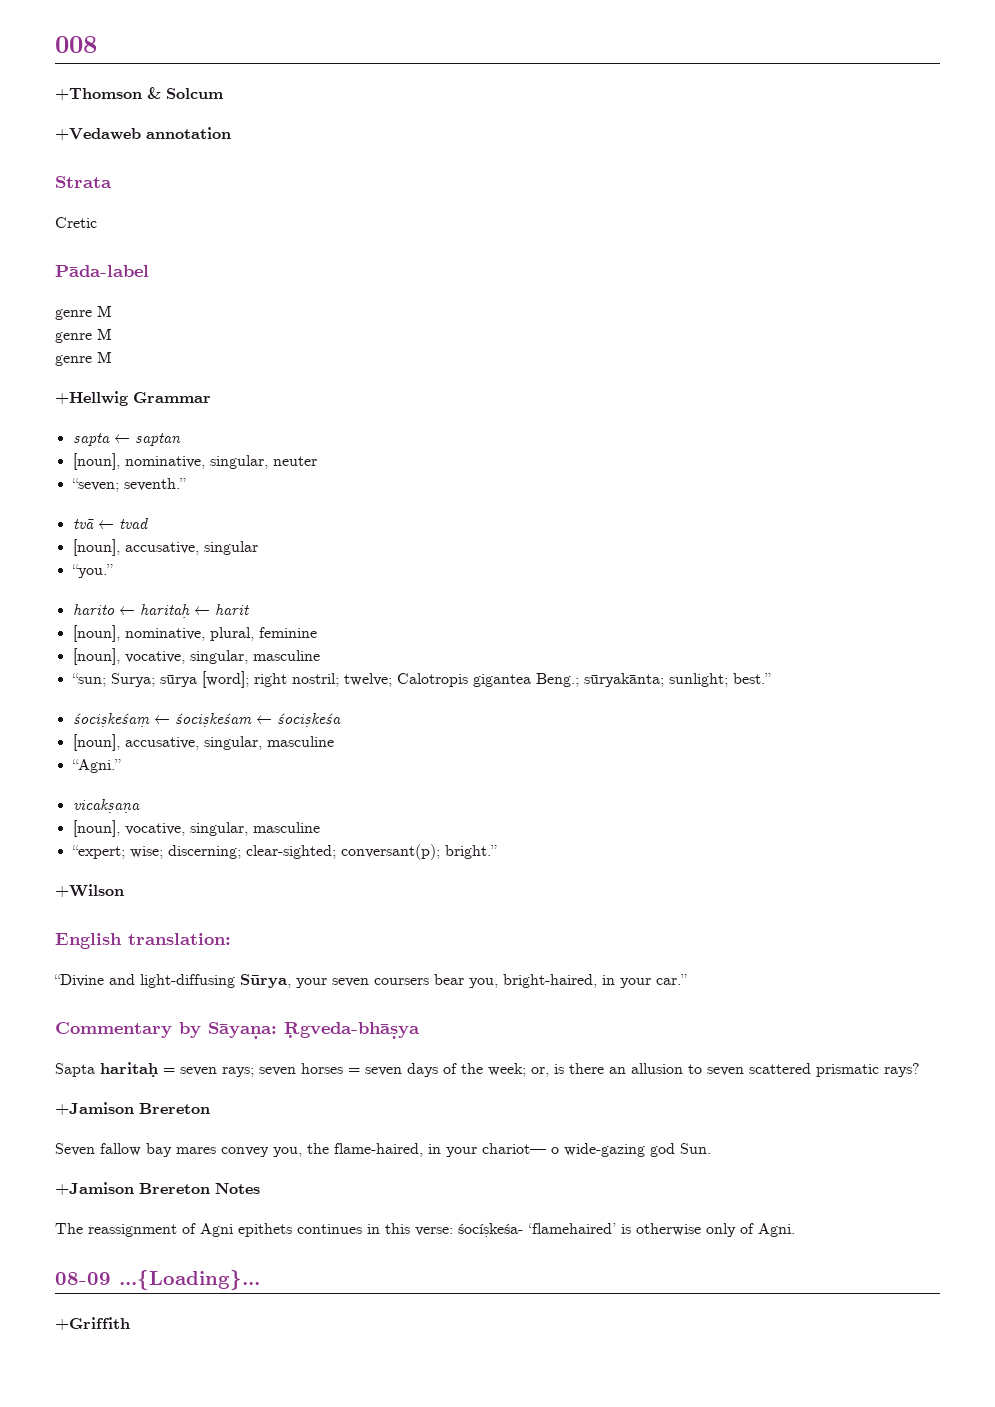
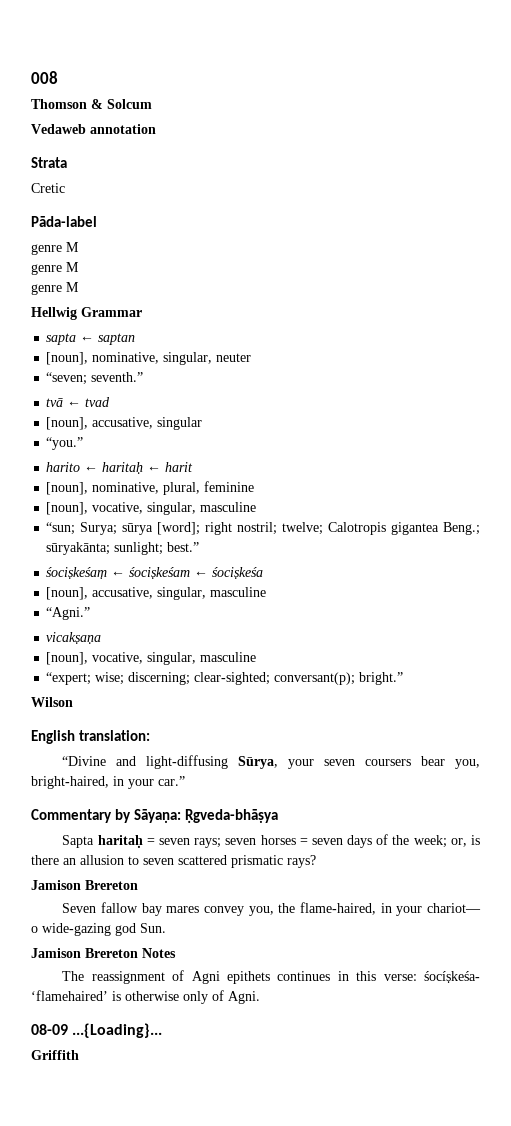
- +Thomson & Solcum
+ Thomson & Solcum
- +Vedaweb annotation
+ Vedaweb annotation
- +Hellwig Grammar
+ Hellwig Grammar
- +Wilson
+ Wilson
  Sapta haritaḥ = seven rays; seven horses = seven days of the week; or, is there an allusion to seven scattered prismatic rays?
- +Jamison Brereton
+ Jamison Brereton
- +Jamison Brereton Notes
+ Jamison Brereton Notes
- +Griffith
+ Griffith

